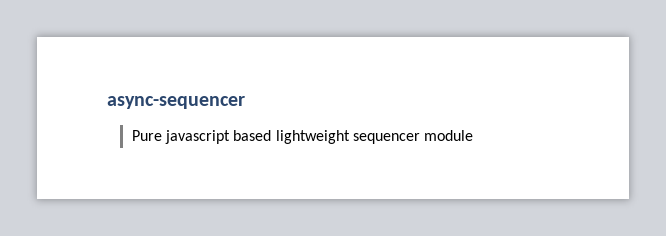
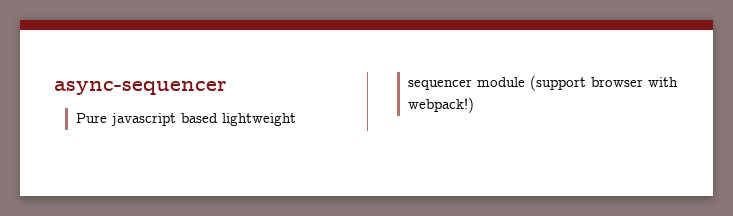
- Pure javascript based lightweight sequencer module
+ Pure javascript based lightweight sequencer module (support browser with webpack!)

